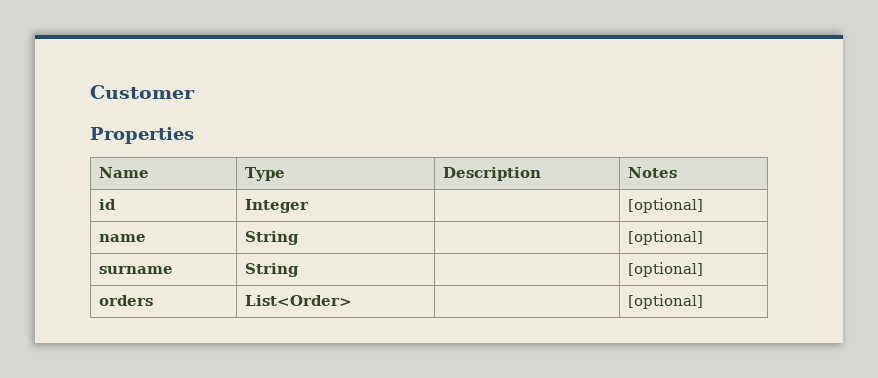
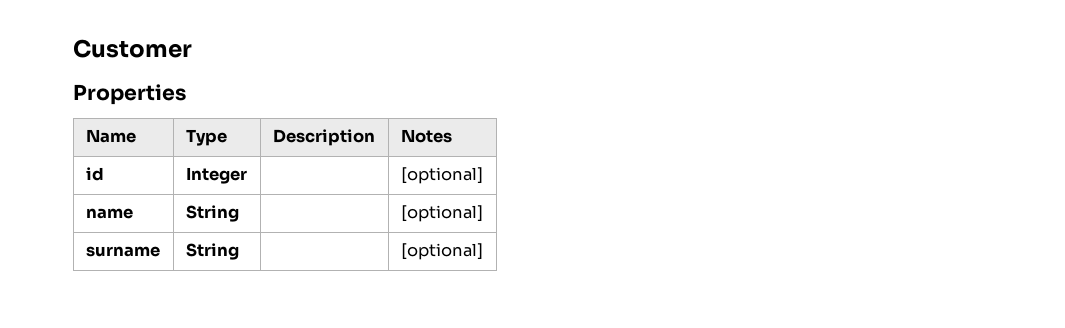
- orders | List<Order> | | [optional]

